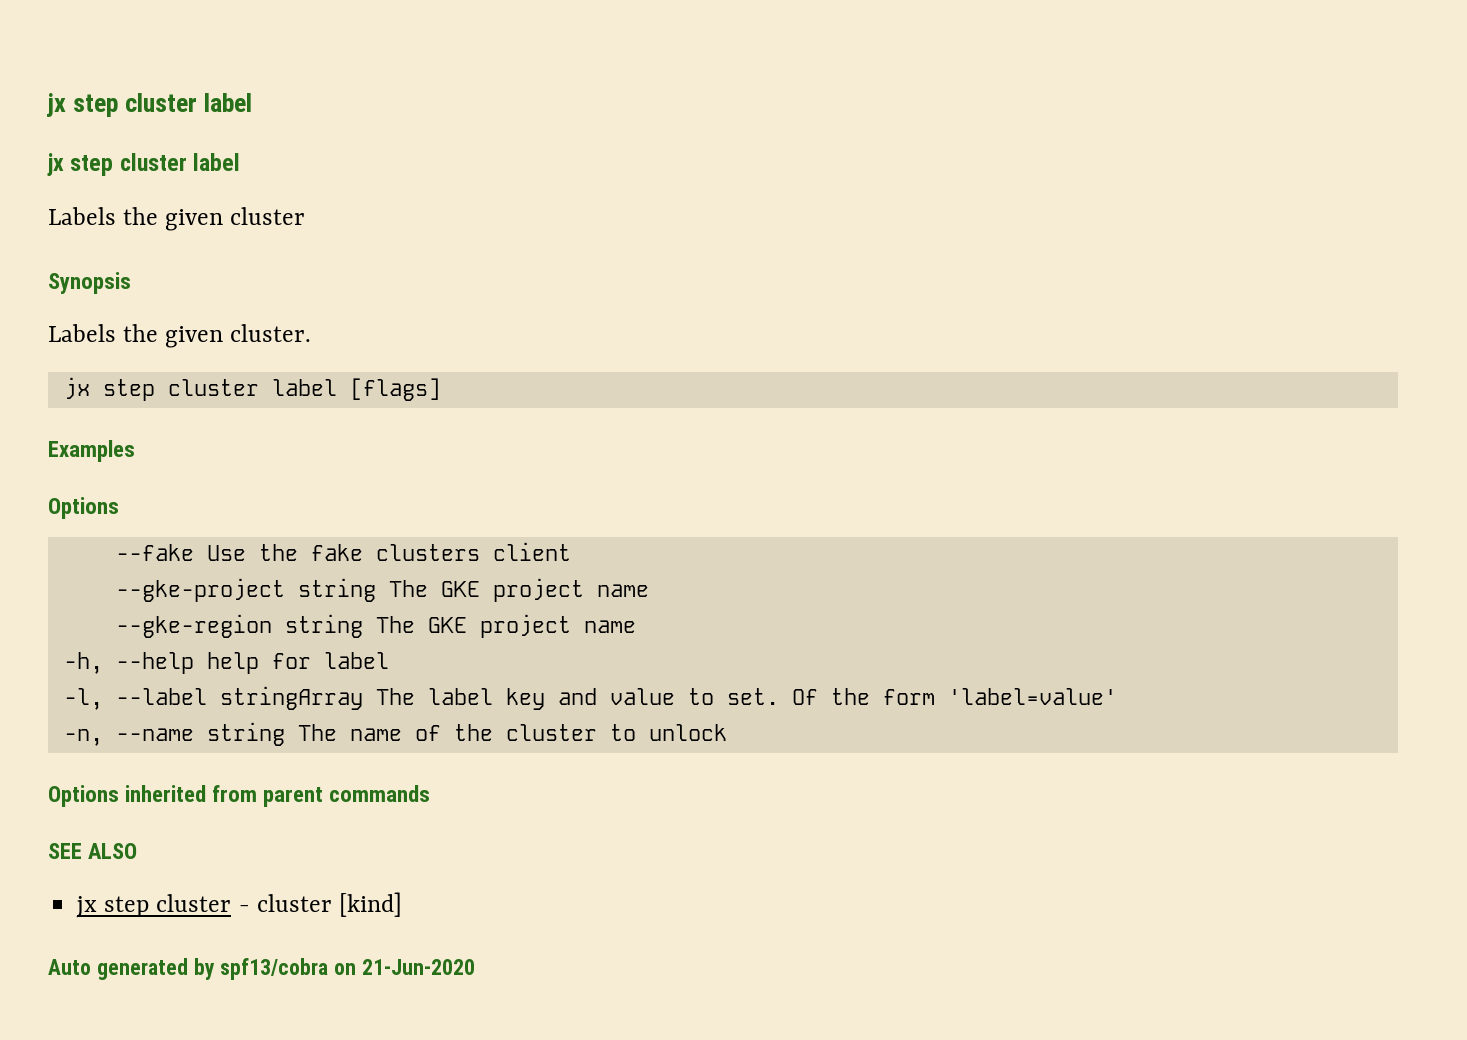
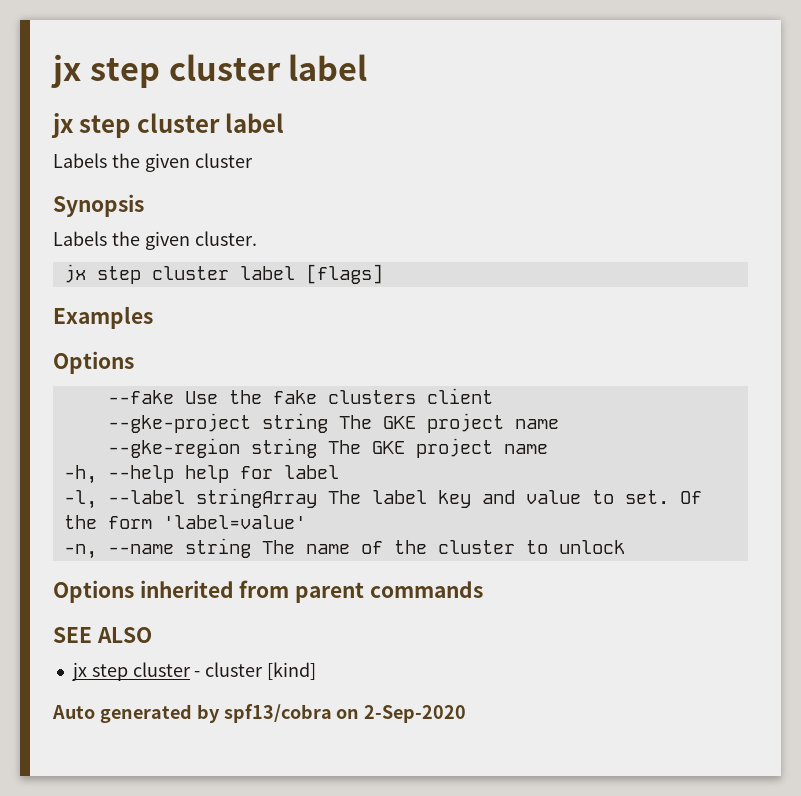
- Auto generated by spf13/cobra on 21-Jun-2020
+ Auto generated by spf13/cobra on 2-Sep-2020

